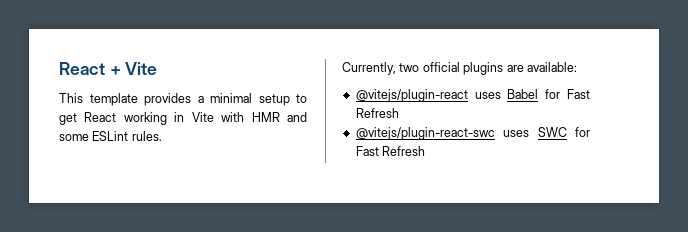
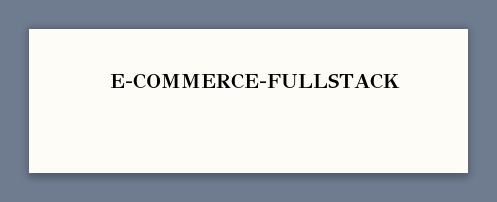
- React + Vite
- This template provides a minimal setup to get React working in Vite with HMR and some ESLint rules.
- Currently, two official plugins are available:
- @vitejs/plugin-react uses Babel for Fast Refresh
- @vitejs/plugin-react-swc uses SWC for Fast Refresh
+ E-COMMERCE-FULLSTACK

